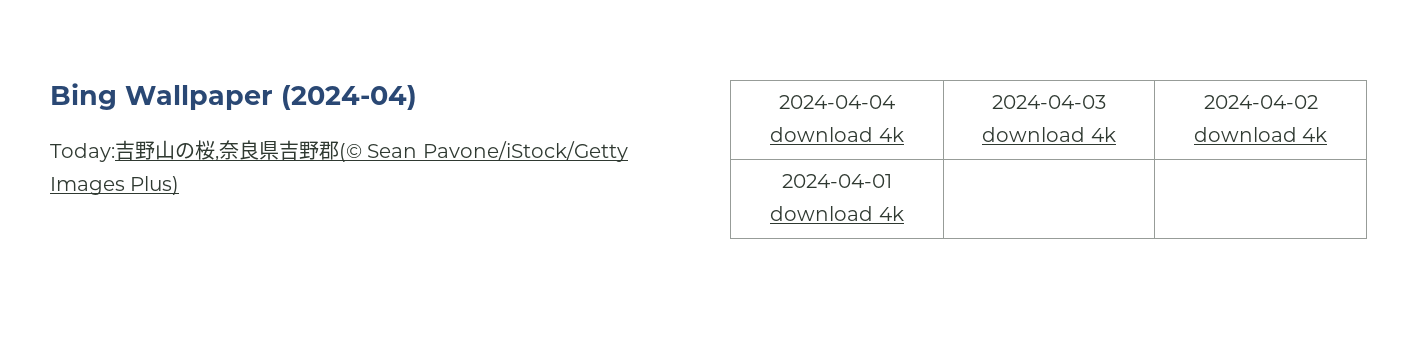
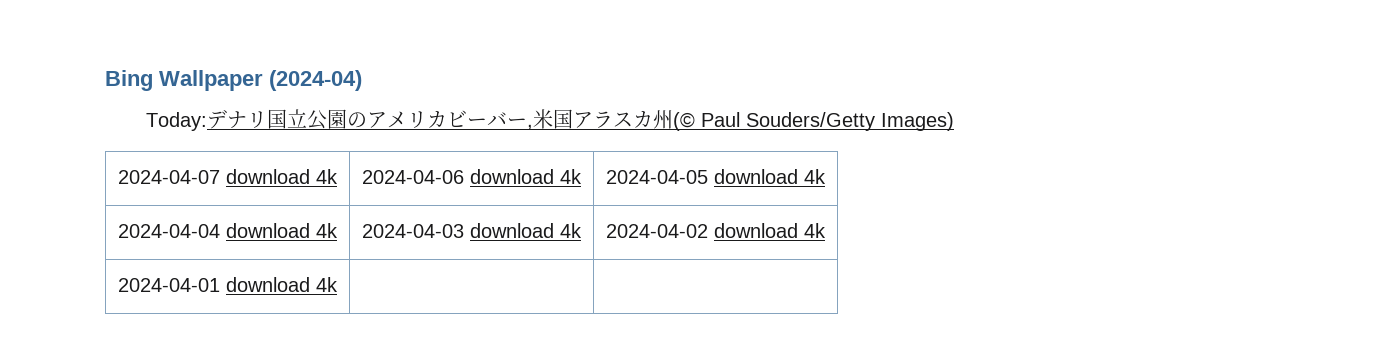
- Today:吉野山の桜,奈良県吉野郡(© Sean Pavone/iStock/Getty Images Plus)
+ Today:デナリ国立公園のアメリカビーバー,米国アラスカ州(© Paul Souders/Getty Images)
+ 2024-04-07 download 4k | 2024-04-06 download 4k | 2024-04-05 download 4k

